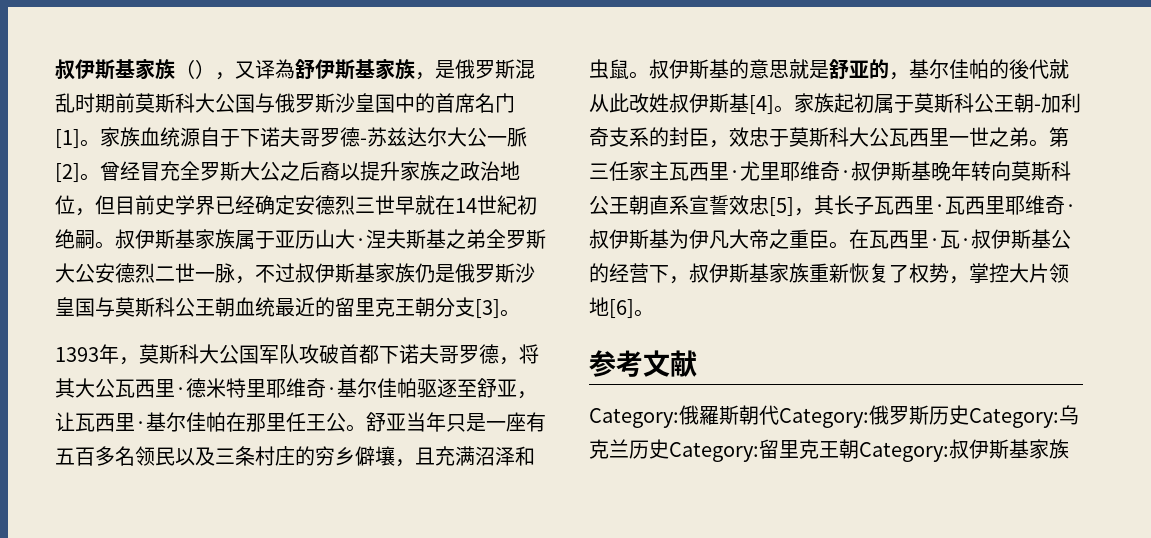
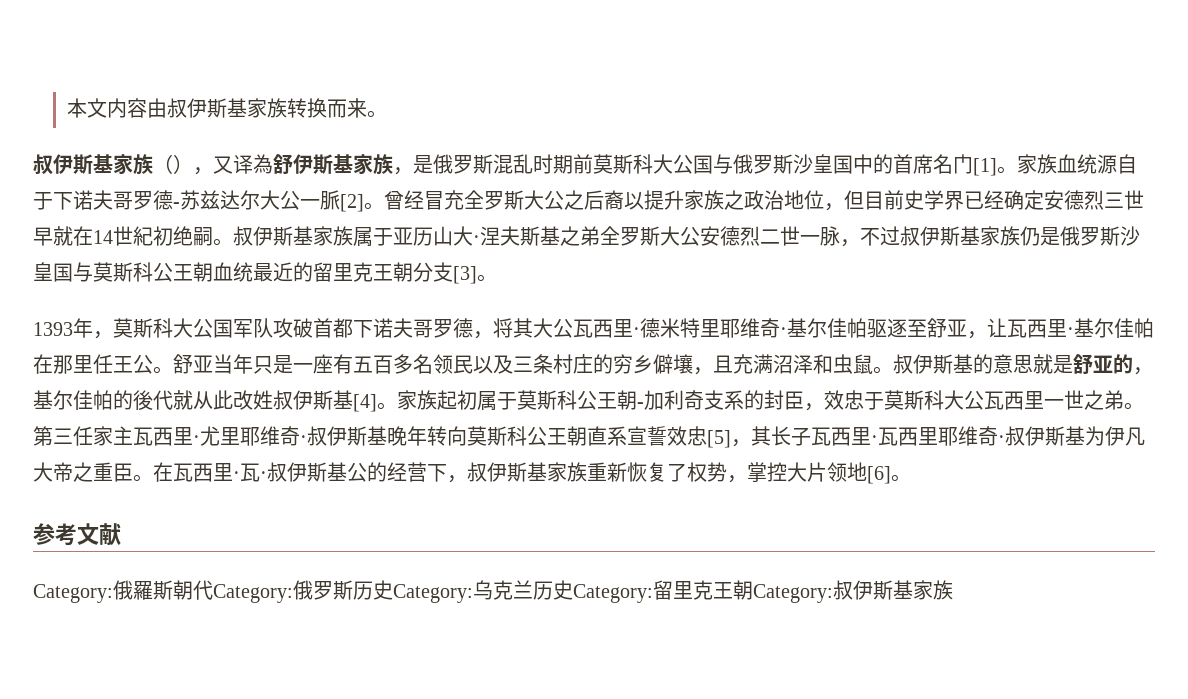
+ 本文内容由叔伊斯基家族转换而来。

